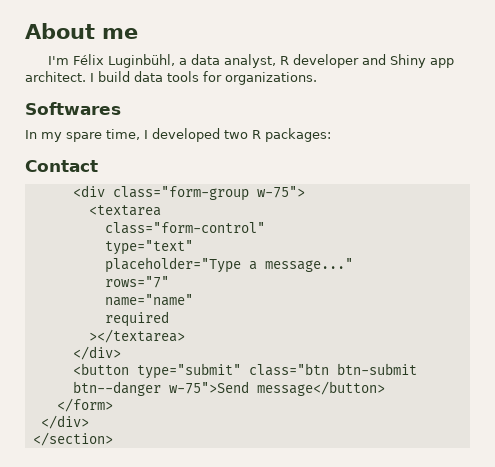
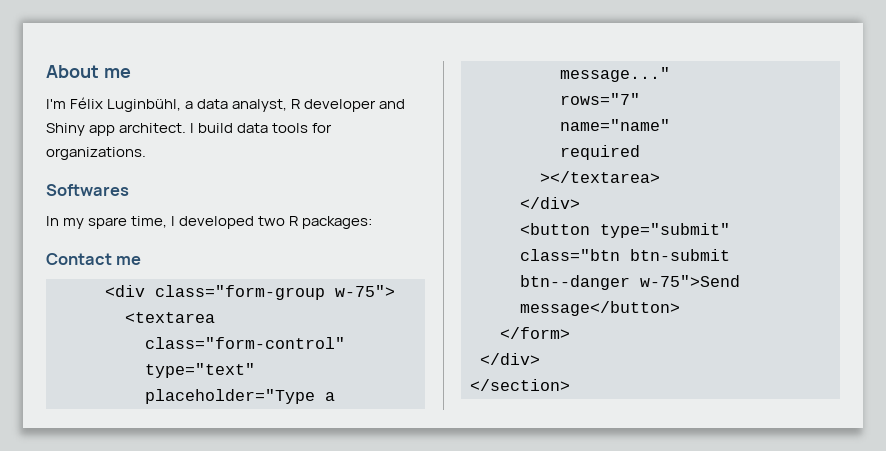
- Contact
+ Contact me

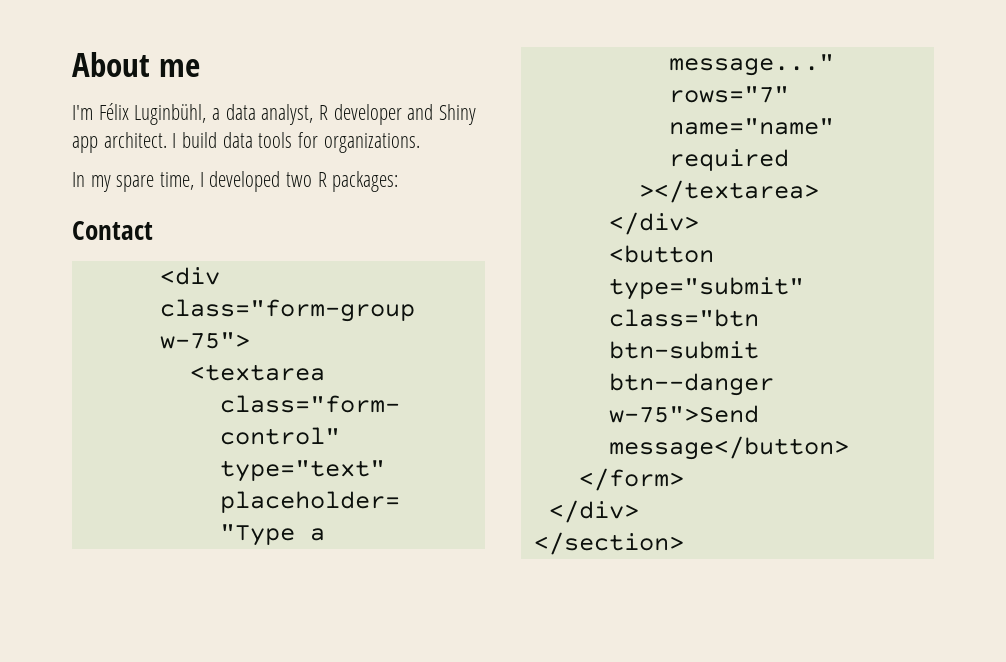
- Softwares
- Contact me
+ Contact

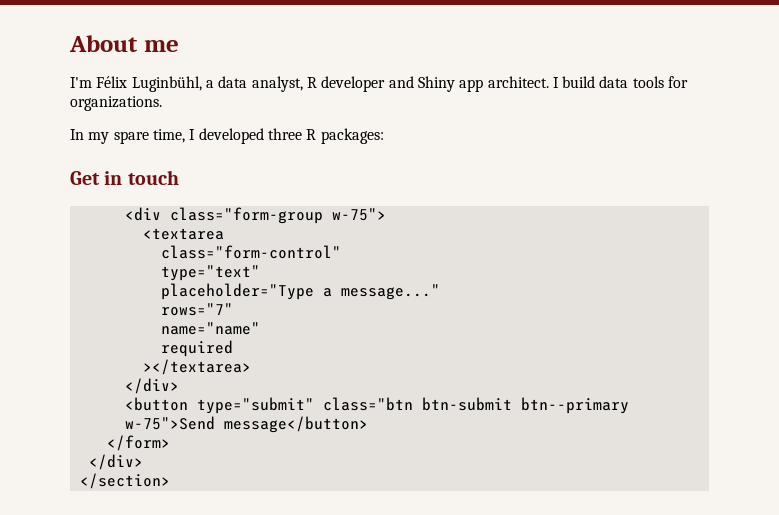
- In my spare time, I developed two R packages:
+ In my spare time, I developed three R packages:
- Contact
+ Get in touch
- <button type="submit" class="btn btn-submit btn--danger w-75">Send message</button>
+ <button type="submit" class="btn btn-submit btn--primary w-75">Send message</button>

